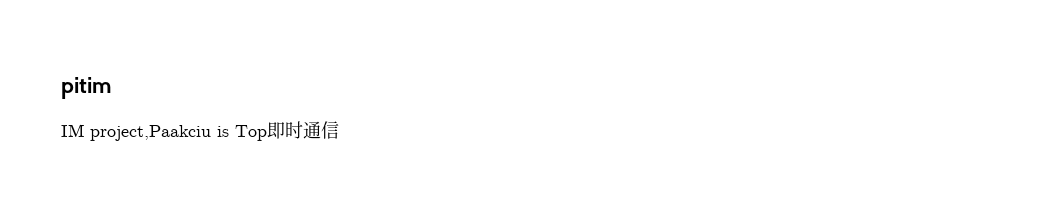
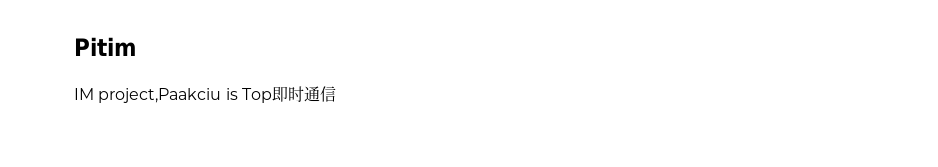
- pitim
+ Pitim

